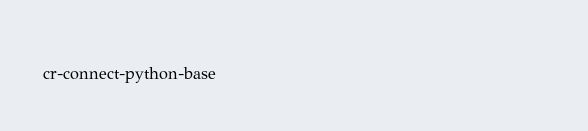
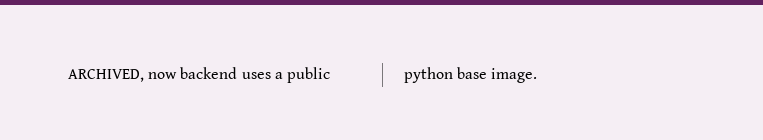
- cr-connect-python-base
+ ARCHIVED, now backend uses a public python base image.

